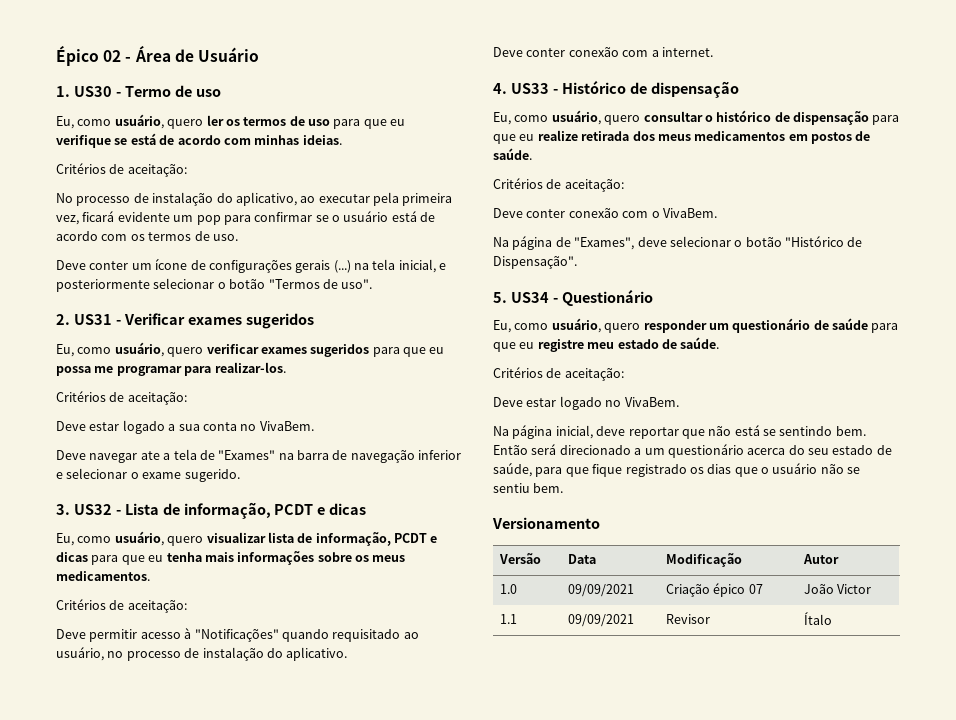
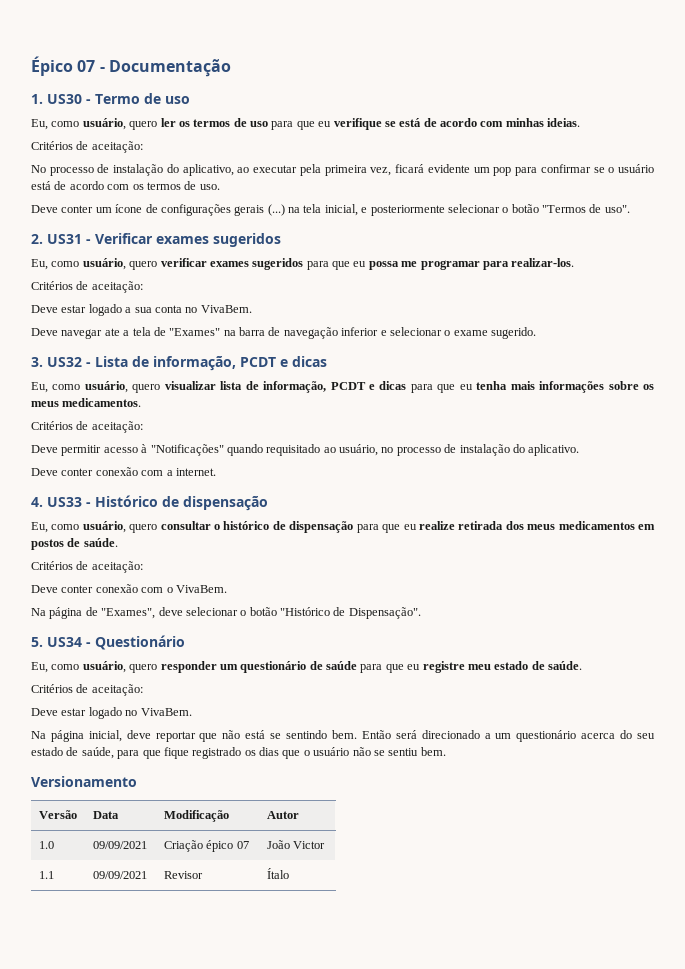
- Épico 02 - Área de Usuário
+ Épico 07 - Documentação

